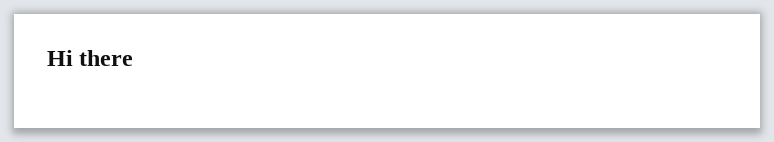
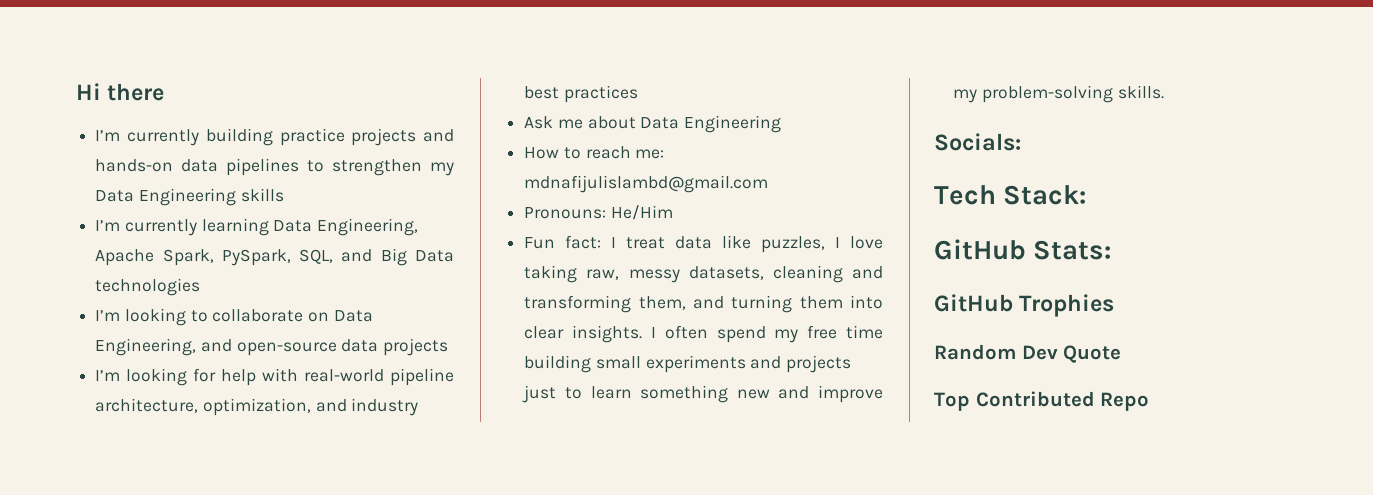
+ I’m currently building practice projects and hands-on data pipelines to strengthen my Data Engineering skills
+ I’m currently learning Data Engineering, Apache Spark, PySpark, SQL, and Big Data technologies
+ I’m looking to collaborate on Data Engineering, and open-source data projects
+ I’m looking for help with real-world pipeline architecture, optimization, and industry best practices
+ Ask me about Data Engineering
+ How to reach me: mdnafijulislambd@gmail.com
+ Pronouns: He/Him
+ Fun fact: I treat data like puzzles, I love taking raw, messy datasets, cleaning and transforming them, and turning them into clear insights. I often spend my free time building small experiments and projects just to learn something new and improve my problem-solving skills.
+ Socials:
+ Tech Stack:
+ GitHub Stats:
+ GitHub Trophies
+ Random Dev Quote
+ Top Contributed Repo

